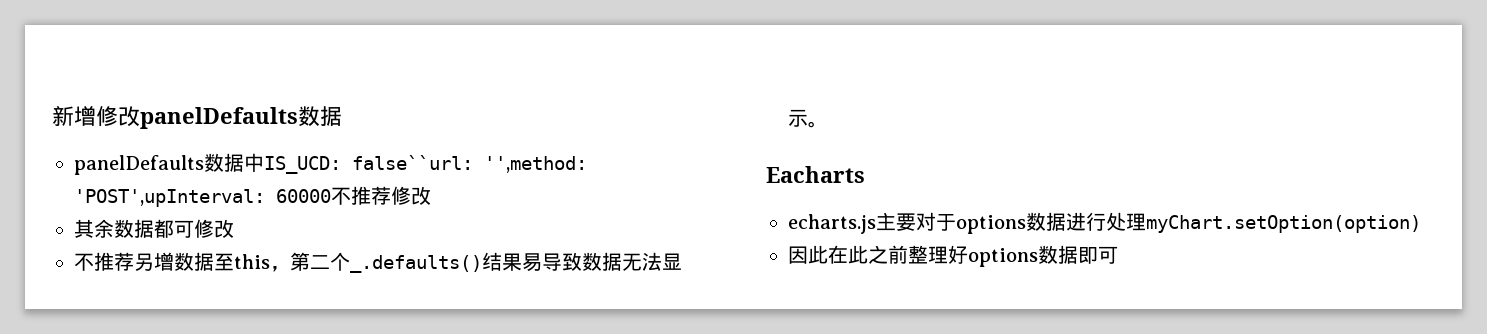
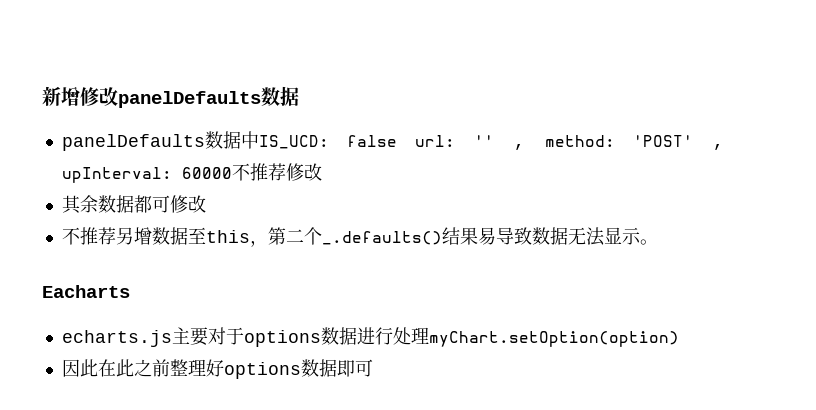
- panelDefaults数据中IS_UCD: false``url: '',method: 'POST',upInterval: 60000不推荐修改
+ panelDefaults数据中IS_UCD: false url: '' , method: 'POST' , upInterval: 60000不推荐修改

